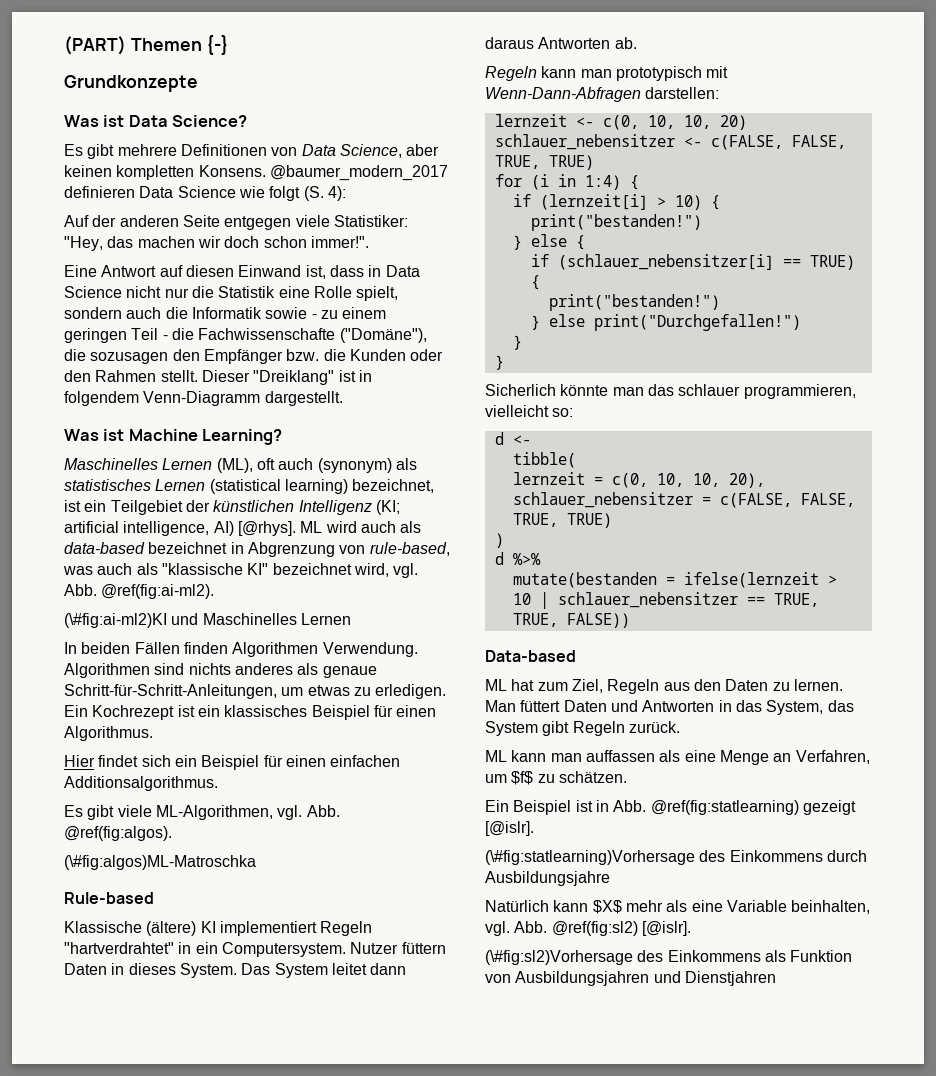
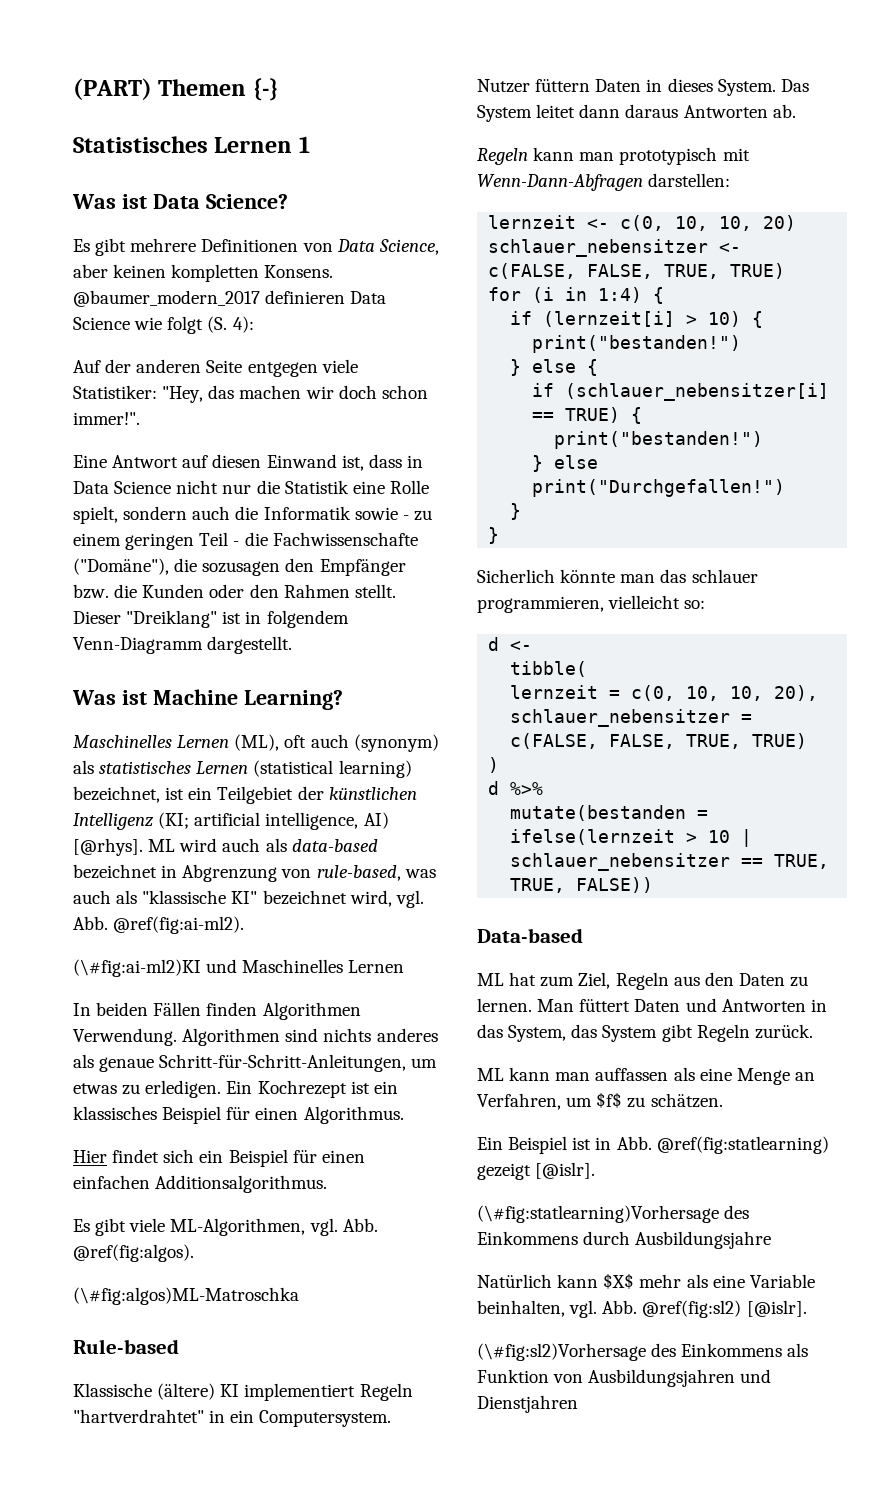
- Grundkonzepte
+ Statistisches Lernen 1

